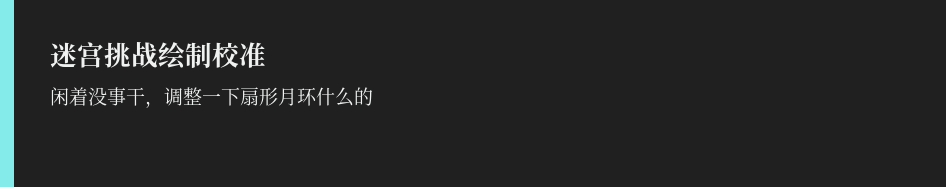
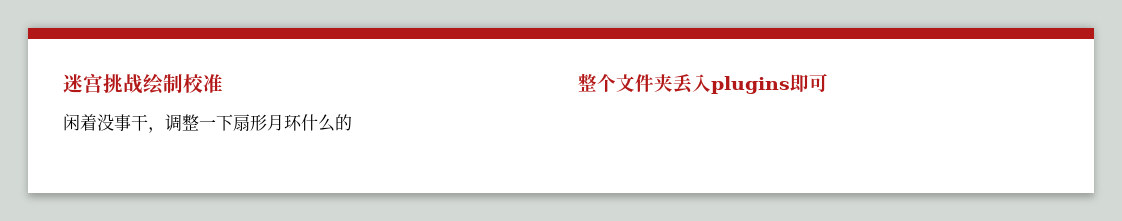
+ 整个文件夹丢入plugins即可

